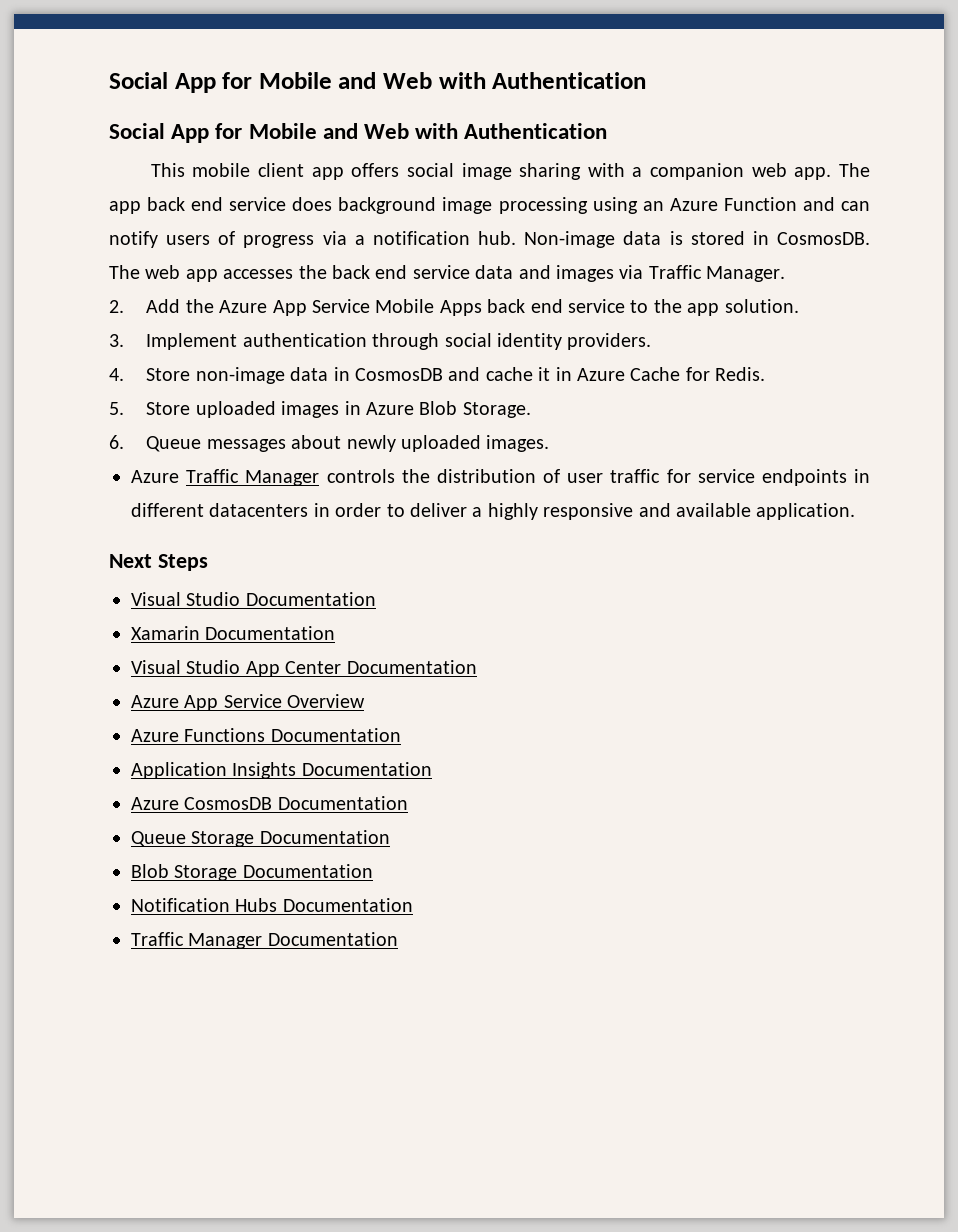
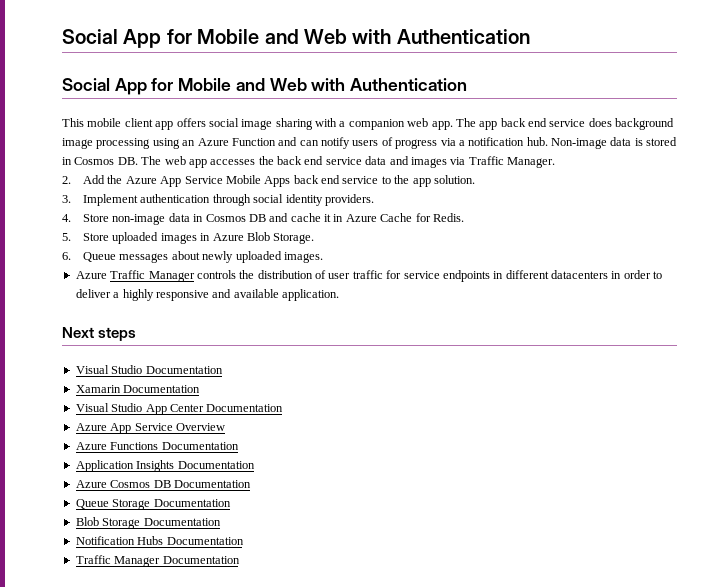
- Non-image data is stored in CosmosDB. The web app accesses the back end service data and images via Traffic Manager.
+ Non-image data is stored in Cosmos DB. The web app accesses the back end service data and images via Traffic Manager.
- 4. Store non-image data in CosmosDB and cache it in Azure Cache for Redis.
+ 4. Store non-image data in Cosmos DB and cache it in Azure Cache for Redis.
- Next Steps
+ Next steps
- Azure CosmosDB Documentation
+ Azure Cosmos DB Documentation

